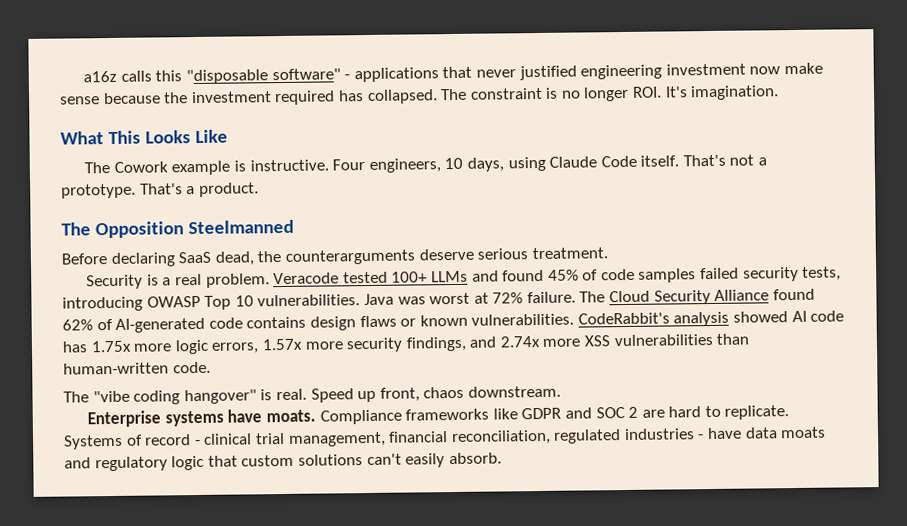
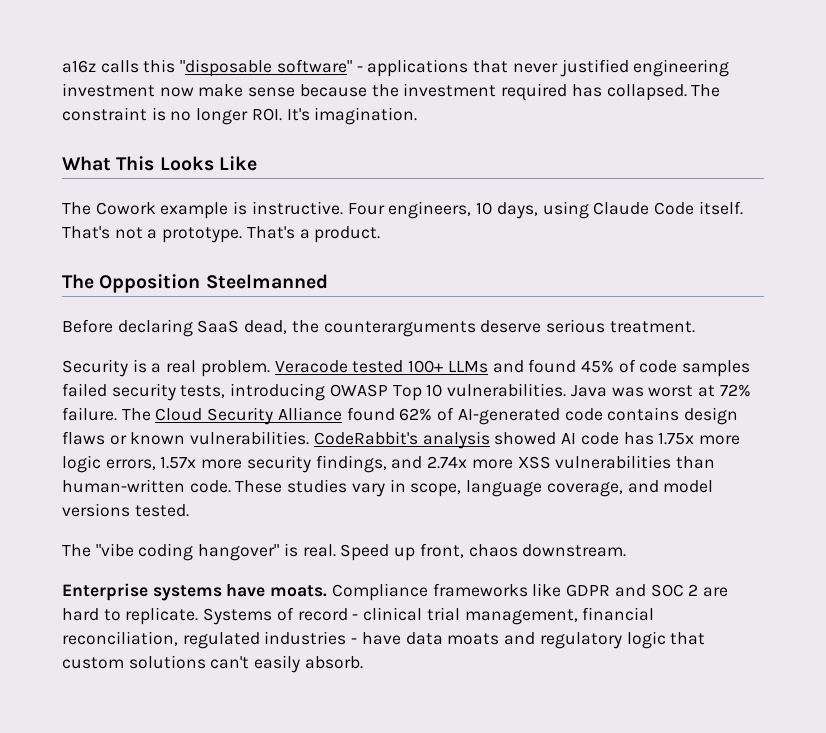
+ These studies vary in scope, language coverage, and model versions tested.

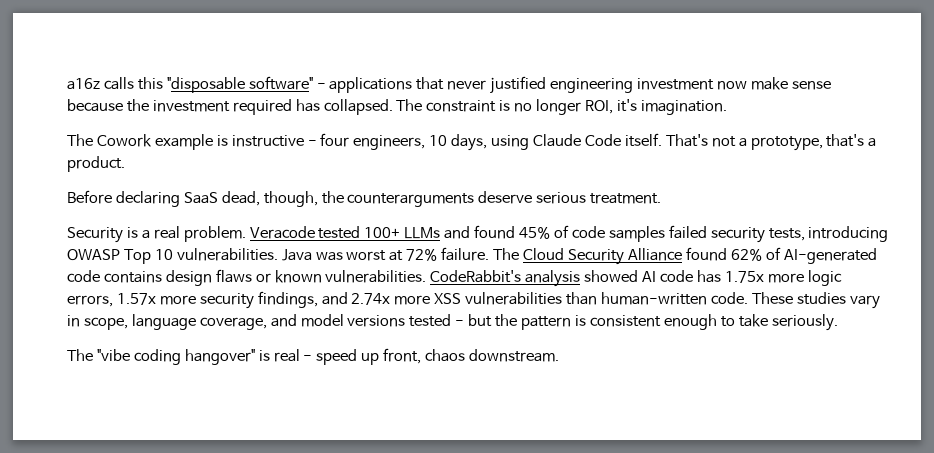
- The constraint is no longer ROI. It's imagination.
+ The constraint is no longer ROI, it's imagination.
- What This Looks Like
- The Cowork example is instructive. Four engineers, 10 days, using Claude Code itself.
+ The Cowork example is instructive - four engineers, 10 days, using Claude Code itself.
- That's not a prototype. That's a product.
+ That's not a prototype, that's a product.
- The Opposition Steelmanned
- Before declaring SaaS dead, the counterarguments deserve serious treatment.
+ Before declaring SaaS dead, though, the counterarguments deserve serious treatment.
- These studies vary in scope, language coverage, and model versions tested.
+ These studies vary in scope, language coverage, and model versions tested - but the pattern is consistent enough to take seriously.
- The "vibe coding hangover" is real. Speed up front, chaos downstream.
+ The "vibe coding hangover" is real - speed up front, chaos downstream.
- Enterprise systems have moats. Compliance frameworks like GDPR and SOC 2 are hard to replicate. Systems of record - clinical trial management, financial reconciliation, regulated industries - have data moats and regulatory logic that custom solutions can't easily absorb.

